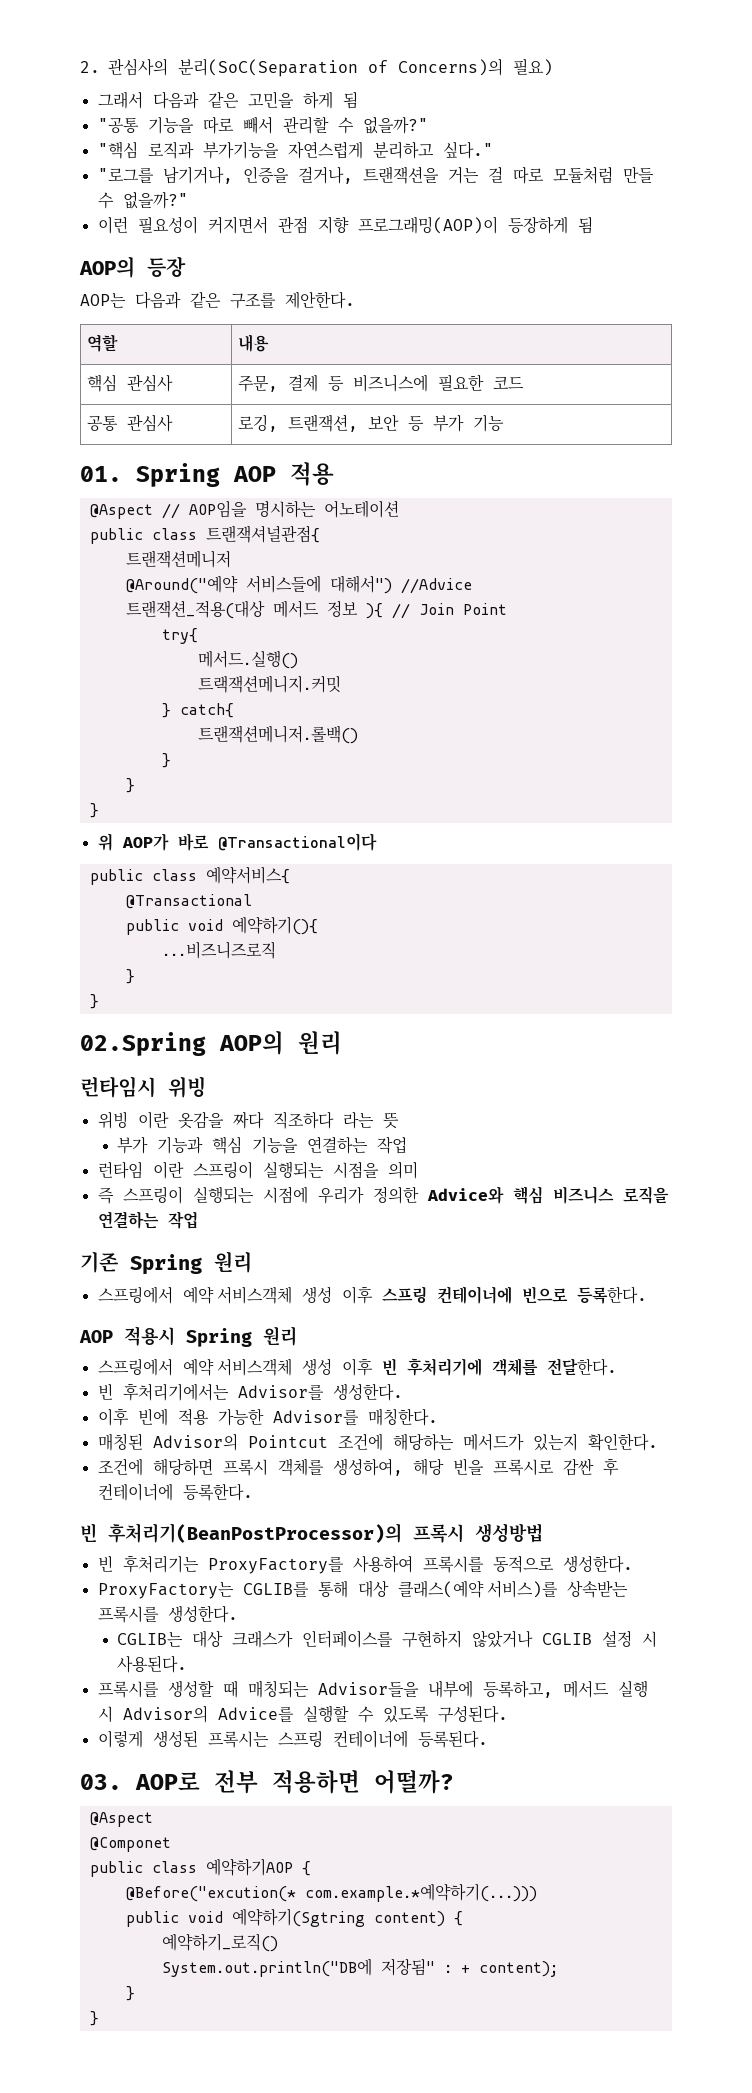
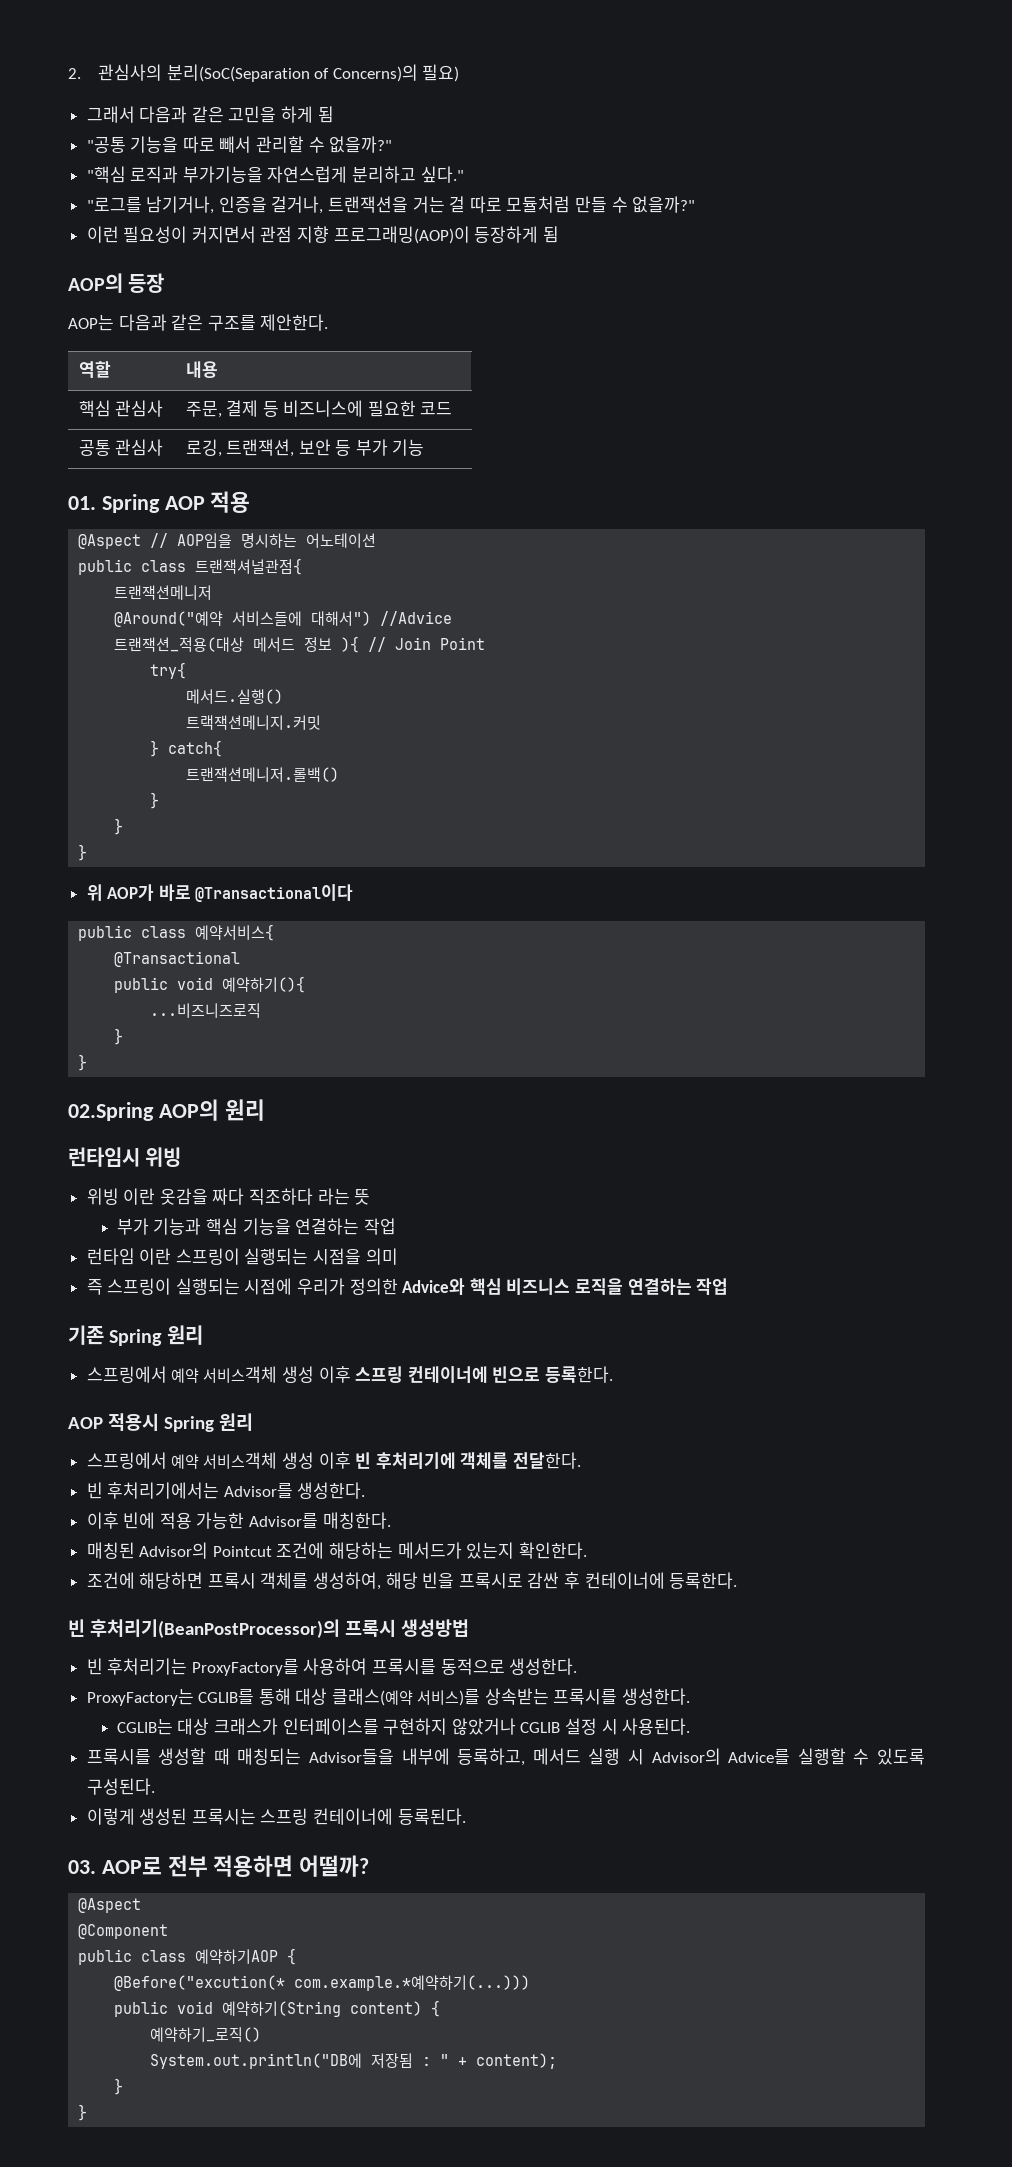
- @Componet
+ @Component
- public void 예약하기(Sgtring content) {
+ public void 예약하기(String content) {
- System.out.println("DB에 저장됨" : + content);
+ System.out.println("DB에 저장됨 : " + content);

